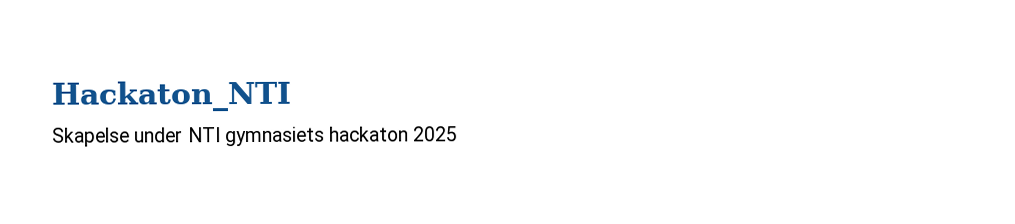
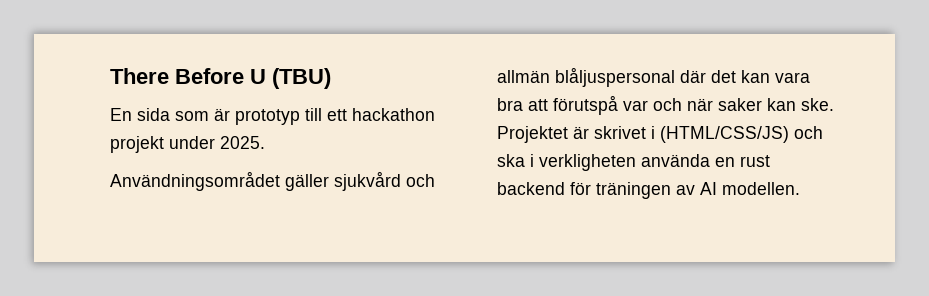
- Hackaton_NTI
- Skapelse under NTI gymnasiets hackaton 2025
+ There Before U (TBU)
+ En sida som är prototyp till ett hackathon projekt under 2025.
+ Användningsområdet gäller sjukvård och allmän blåljuspersonal där det kan vara bra att förutspå var och när saker kan ske. Projektet är skrivet i (HTML/CSS/JS) och ska i verkligheten använda en rust backend för träningen av AI modellen.

